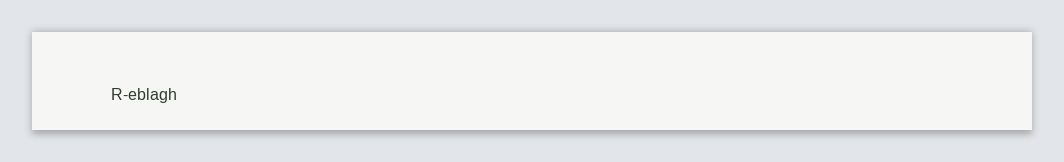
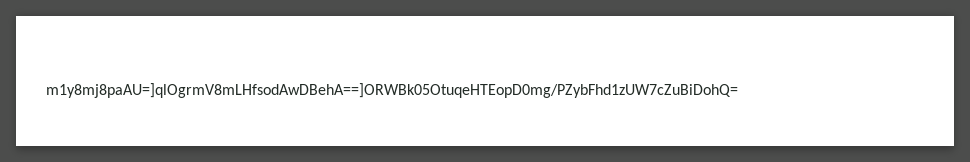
- R-eblagh
+ m1y8mj8paAU=]qlOgrmV8mLHfsodAwDBehA==]ORWBk05OtuqeHTEopD0mg/PZybFhd1zUW7cZuBiDohQ=

